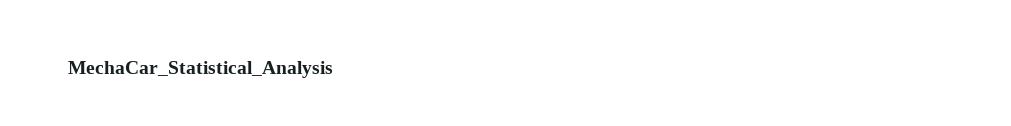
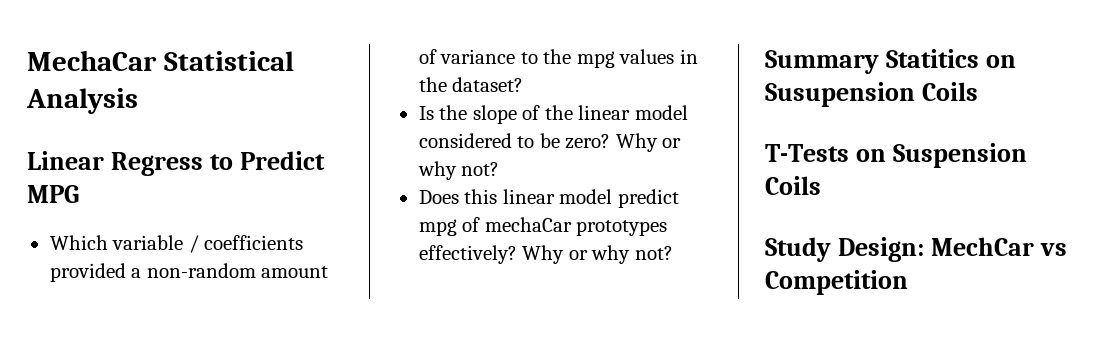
- MechaCar_Statistical_Analysis
+ MechaCar Statistical Analysis
+ Linear Regress to Predict MPG
+ Which variable / coefficients provided a non-random amount of variance to the mpg values in the dataset?
+ Is the slope of the linear model considered to be zero? Why or why not?
+ Does this linear model predict mpg of mechaCar prototypes effectively? Why or why not?
+ Summary Statitics on Susupension Coils
+ T-Tests on Suspension Coils
+ Study Design: MechCar vs Competition

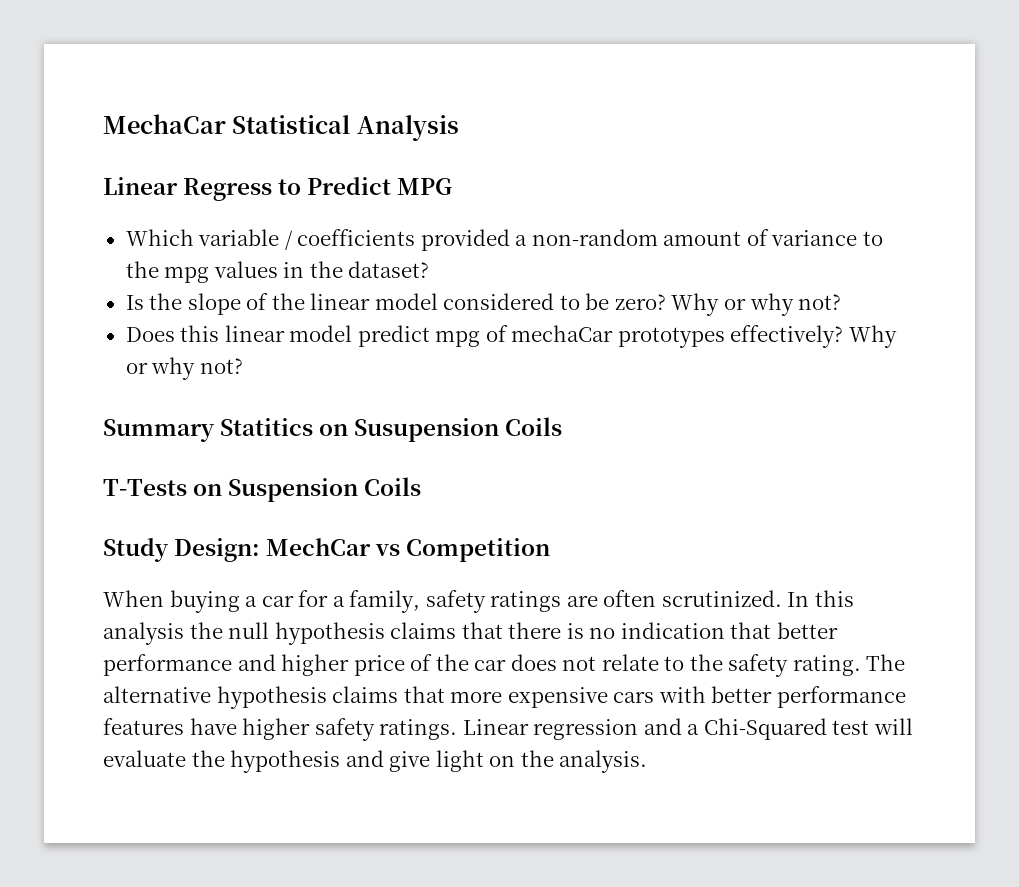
+ When buying a car for a family, safety ratings are often scrutinized. In this analysis the null hypothesis claims that there is no indication that better performance and higher price of the car does not relate to the safety rating. The alternative hypothesis claims that more expensive cars with better performance features have higher safety ratings. Linear regression and a Chi-Squared test will evaluate the hypothesis and give light on the analysis.

